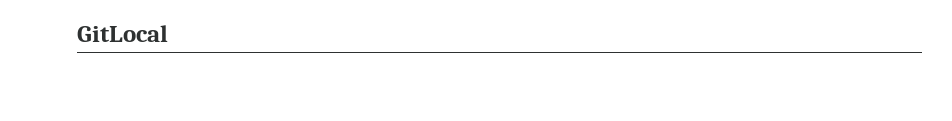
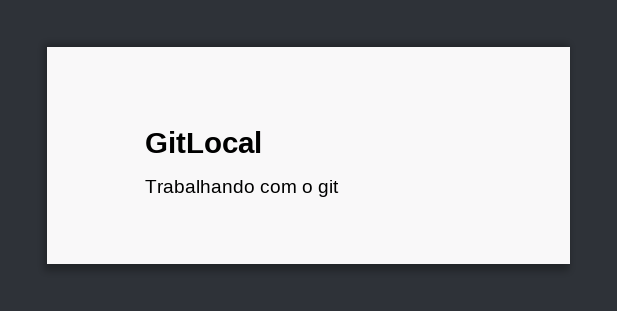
+ Trabalhando com o git

